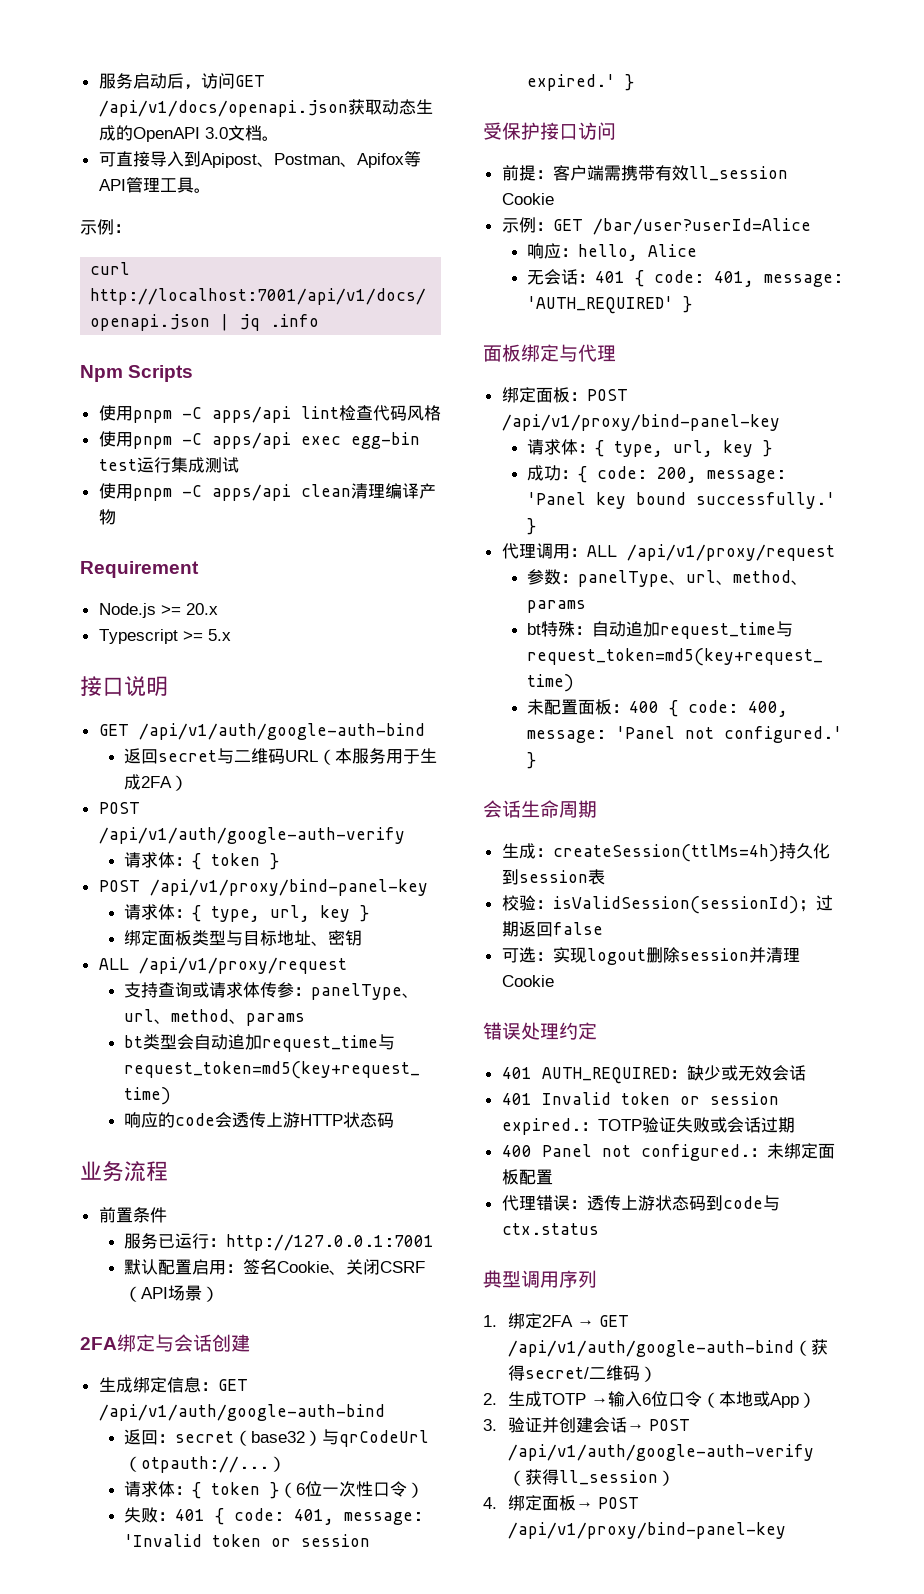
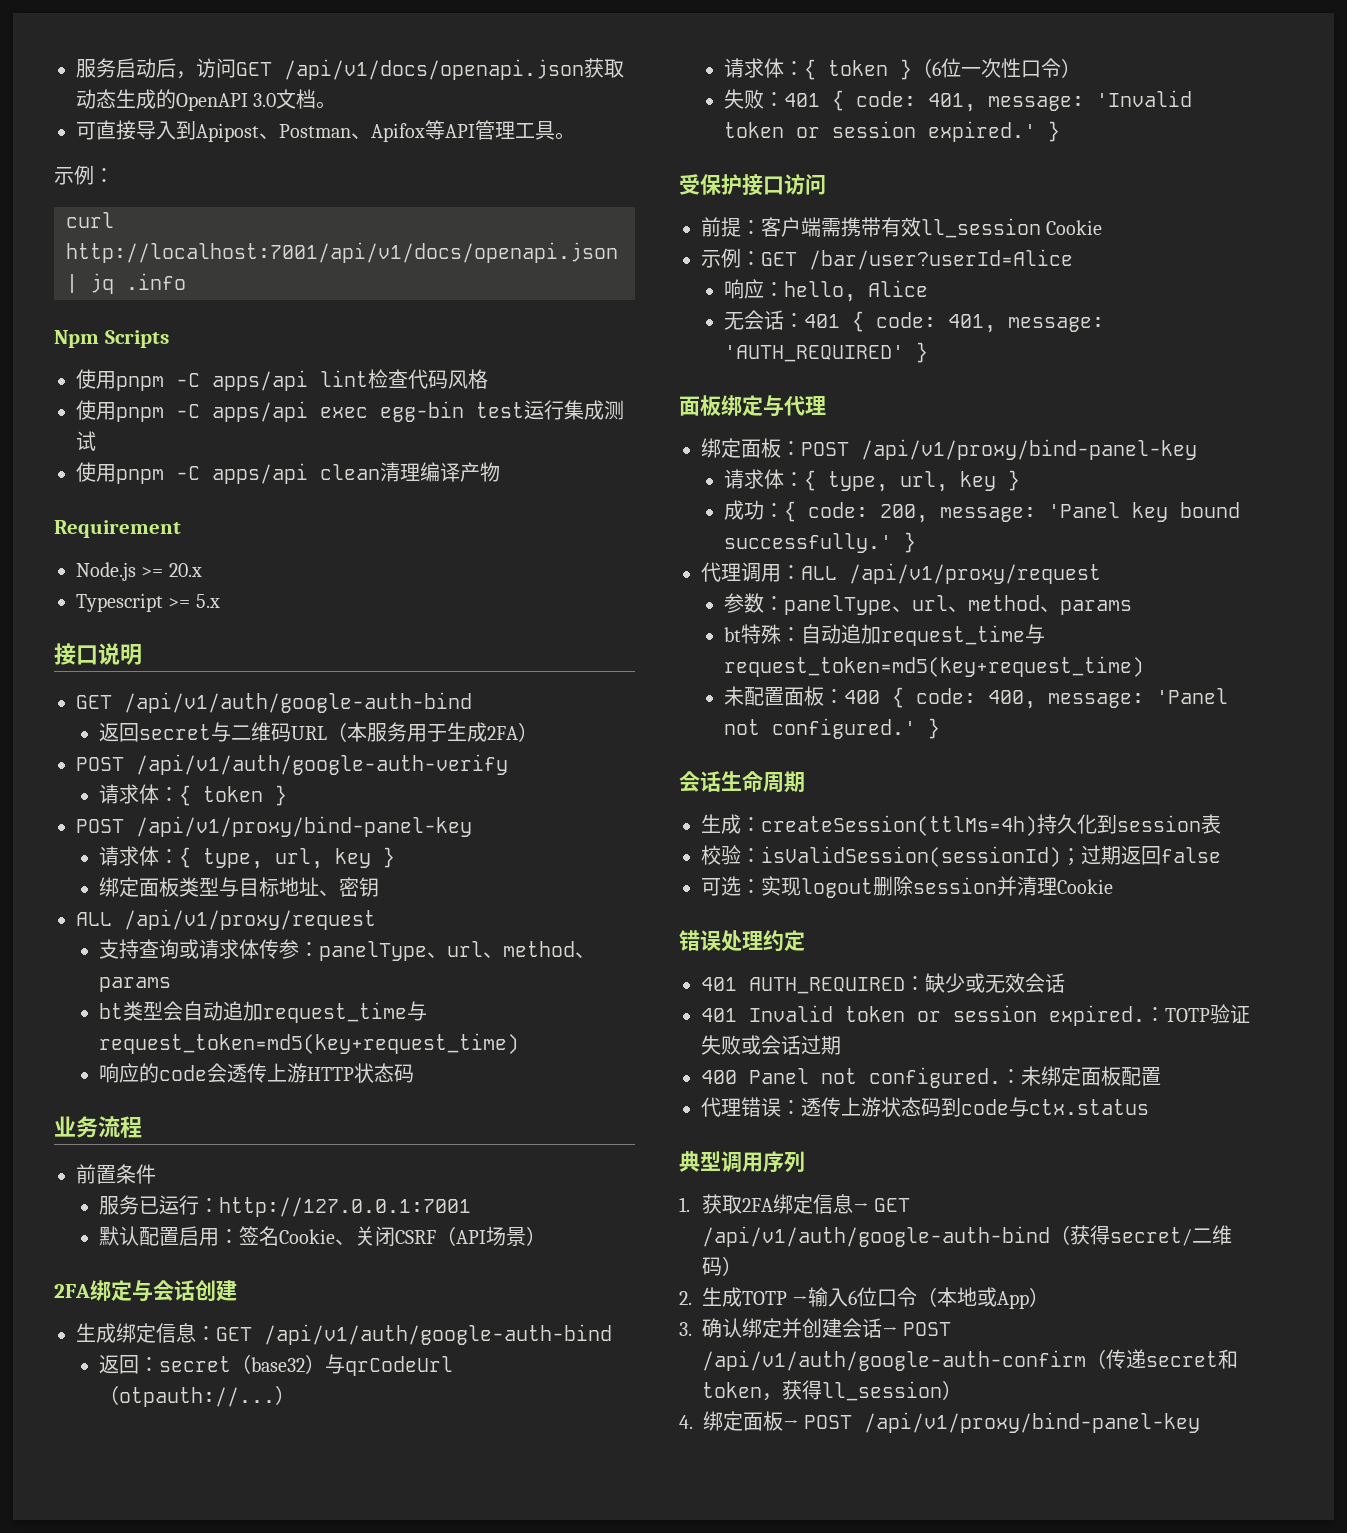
- 1.绑定2FA → GET /api/v1/auth/google-auth-bind（获得secret/二维码）
+ 1.获取2FA绑定信息→ GET /api/v1/auth/google-auth-bind（获得secret/二维码）
- 3.验证并创建会话→ POST /api/v1/auth/google-auth-verify（获得ll_session）
+ 3.确认绑定并创建会话→ POST /api/v1/auth/google-auth-confirm（传递secret和token，获得ll_session）

